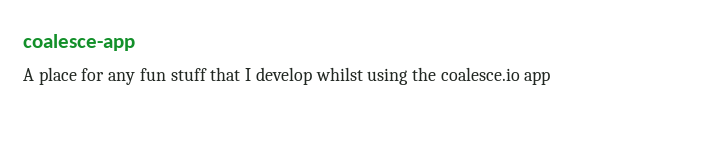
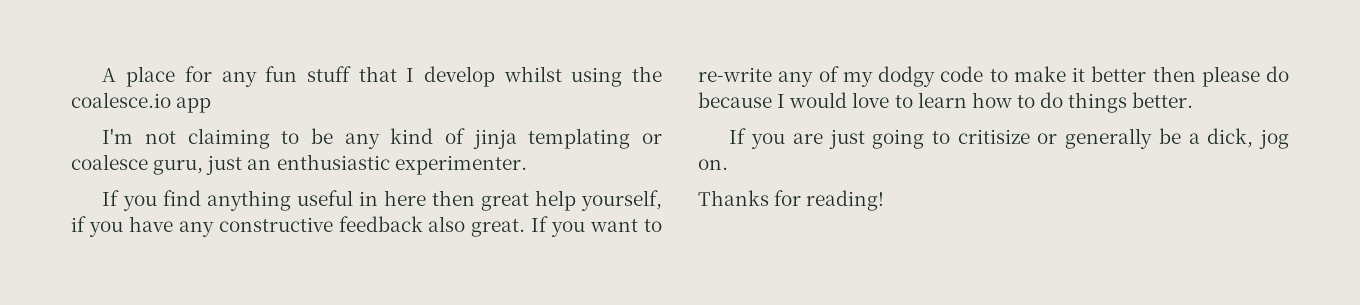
- coalesce-app
+ I'm not claiming to be any kind of jinja templating or coalesce guru, just an enthusiastic experimenter.
+ If you find anything useful in here then great help yourself, if you have any constructive feedback also great. If you want to re-write any of my dodgy code to make it better then please do because I would love to learn how to do things better.
+ If you are just going to critisize or generally be a dick, jog on.
+ Thanks for reading!

